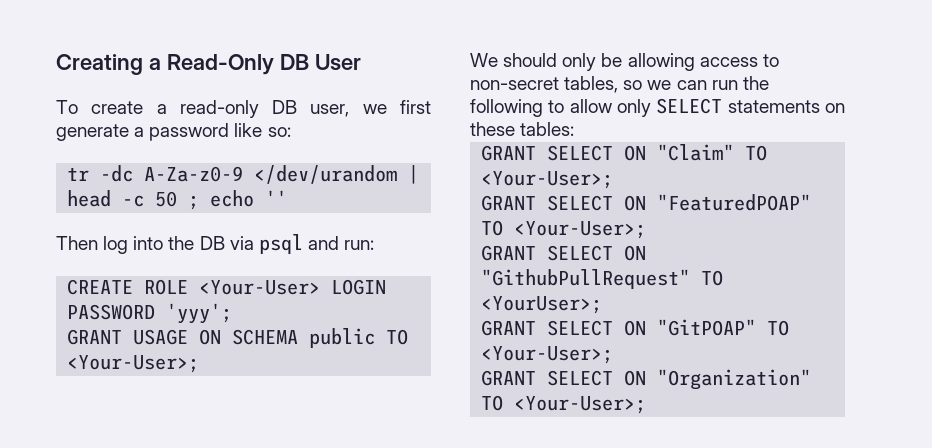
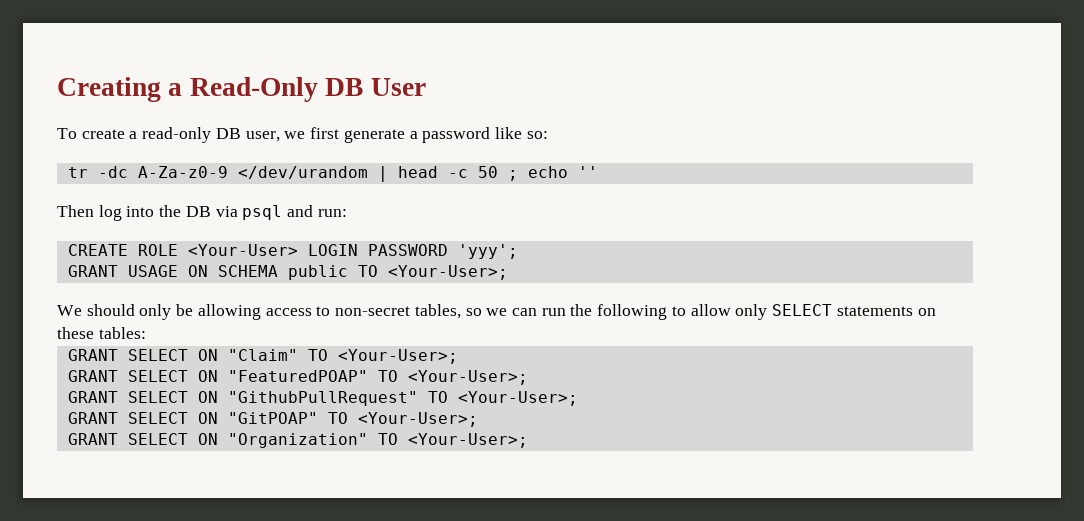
- GRANT SELECT ON "GithubPullRequest" TO <YourUser>;
+ GRANT SELECT ON "GithubPullRequest" TO <Your-User>;

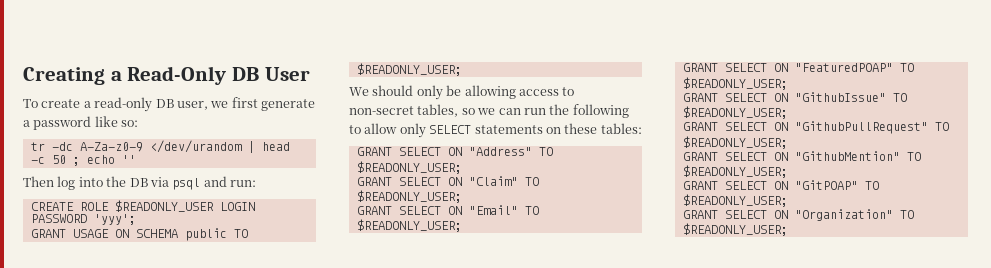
- CREATE ROLE <Your-User> LOGIN PASSWORD 'yyy';
+ CREATE ROLE $READONLY_USER LOGIN PASSWORD 'yyy';
- GRANT USAGE ON SCHEMA public TO <Your-User>;
+ GRANT USAGE ON SCHEMA public TO $READONLY_USER;
+ GRANT SELECT ON "Address" TO $READONLY_USER;
- GRANT SELECT ON "Claim" TO <Your-User>;
+ GRANT SELECT ON "Claim" TO $READONLY_USER;
+ GRANT SELECT ON "Email" TO $READONLY_USER;
- GRANT SELECT ON "FeaturedPOAP" TO <Your-User>;
+ GRANT SELECT ON "FeaturedPOAP" TO $READONLY_USER;
+ GRANT SELECT ON "GithubIssue" TO $READONLY_USER;
- GRANT SELECT ON "GithubPullRequest" TO <Your-User>;
+ GRANT SELECT ON "GithubPullRequest" TO $READONLY_USER;
+ GRANT SELECT ON "GithubMention" TO $READONLY_USER;
- GRANT SELECT ON "GitPOAP" TO <Your-User>;
+ GRANT SELECT ON "GitPOAP" TO $READONLY_USER;
- GRANT SELECT ON "Organization" TO <Your-User>;
+ GRANT SELECT ON "Organization" TO $READONLY_USER;

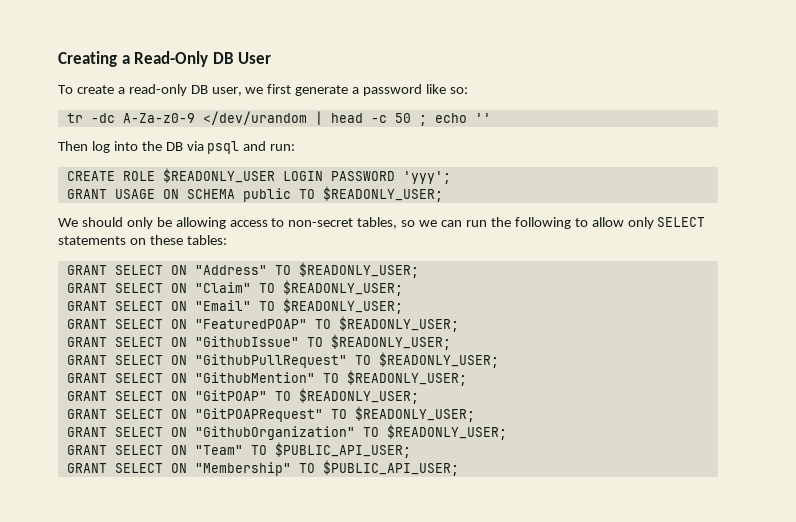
- GRANT SELECT ON "Organization" TO $READONLY_USER;
+ GRANT SELECT ON "GitPOAPRequest" TO $READONLY_USER;
+ GRANT SELECT ON "GithubOrganization" TO $READONLY_USER;
+ GRANT SELECT ON "Team" TO $PUBLIC_API_USER;
+ GRANT SELECT ON "Membership" TO $PUBLIC_API_USER;

